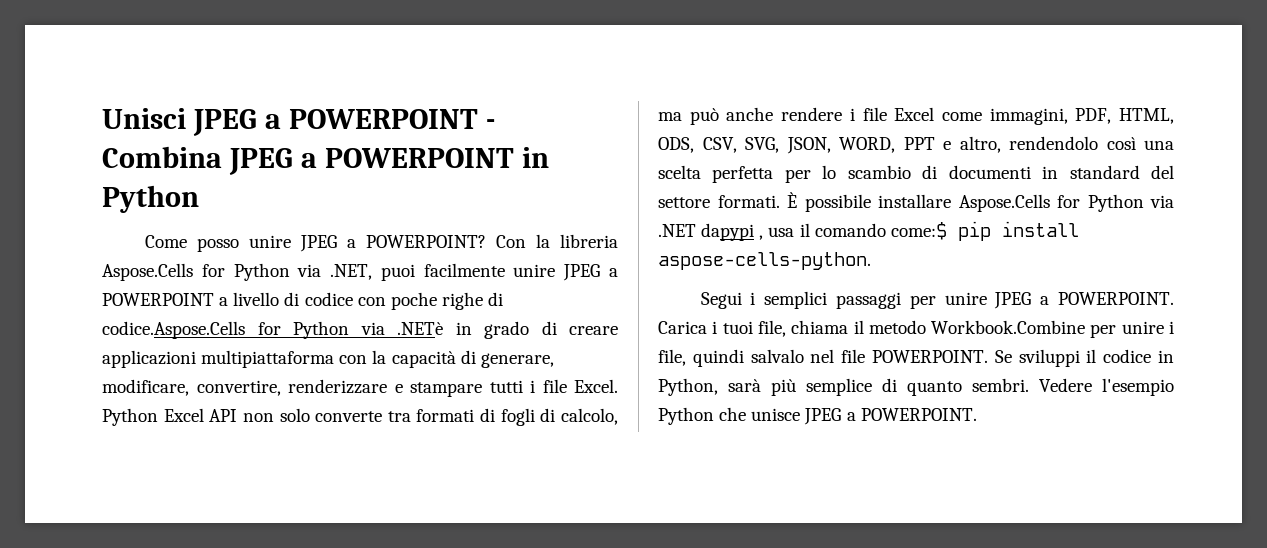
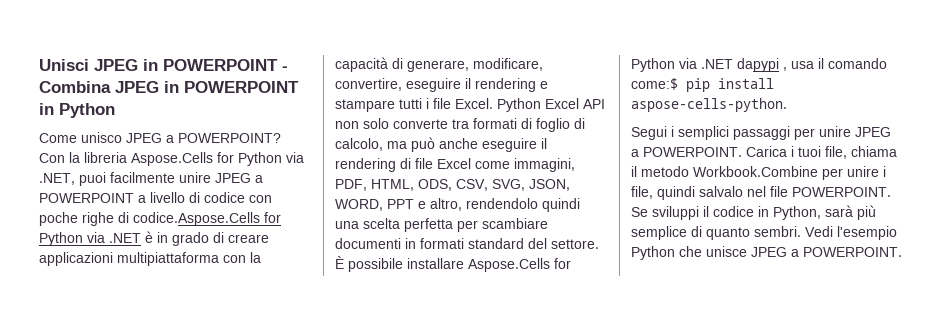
- Unisci JPEG a POWERPOINT - Combina JPEG a POWERPOINT in Python
+ Unisci JPEG in POWERPOINT - Combina JPEG in POWERPOINT in Python
- Come posso unire JPEG a POWERPOINT?
+ Come unisco JPEG a POWERPOINT?
- Con la libreria Aspose.Cells for Python via .NET, puoi facilmente unire JPEG a POWERPOINT a livello di codice con poche righe di codice.Aspose.Cells for Python via .NETè in grado di creare applicazioni multipiattaforma con la capacità di generare, modificare, convertire, renderizzare e stampare tutti i file Excel.
+ Con la libreria Aspose.Cells for Python via .NET, puoi facilmente unire JPEG a POWERPOINT a livello di codice con poche righe di codice.Aspose.Cells for Python via .NET è in grado di creare applicazioni multipiattaforma con la capacità di generare, modificare, convertire, eseguire il rendering e stampare tutti i file Excel.
- Python Excel API non solo converte tra formati di fogli di calcolo, ma può anche rendere i file Excel come immagini, PDF, HTML, ODS, CSV, SVG, JSON, WORD, PPT e altro, rendendolo così una scelta perfetta per lo scambio di documenti in standard del settore formati.
+ Python Excel API non solo converte tra formati di foglio di calcolo, ma può anche eseguire il rendering di file Excel come immagini, PDF, HTML, ODS, CSV, SVG, JSON, WORD, PPT e altro, rendendolo quindi una scelta perfetta per scambiare documenti in formati standard del settore.
- Vedere l'esempio Python che unisce JPEG a POWERPOINT.
+ Vedi l'esempio Python che unisce JPEG a POWERPOINT.

